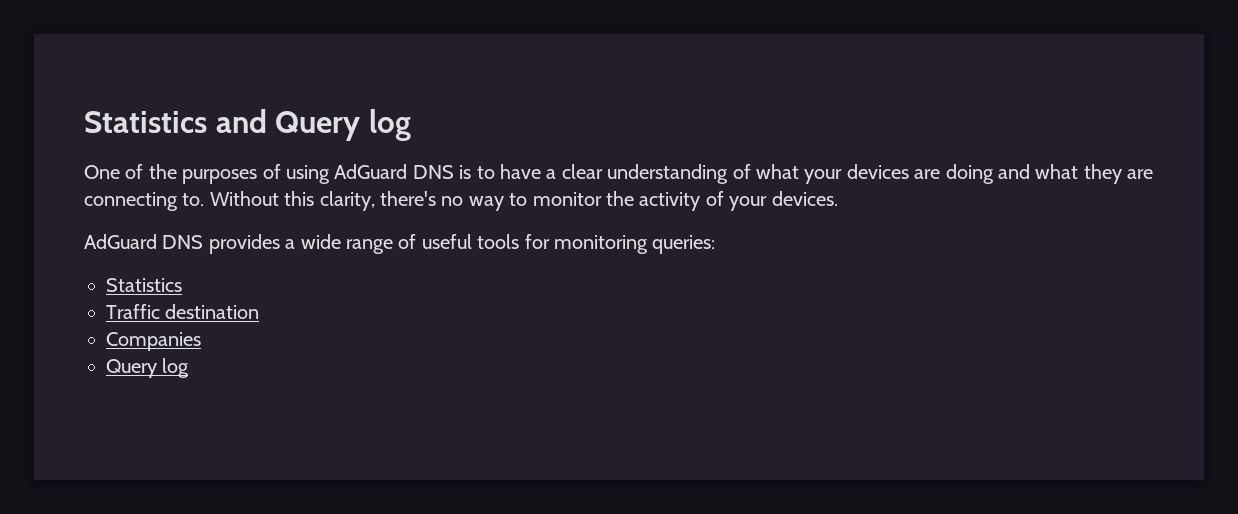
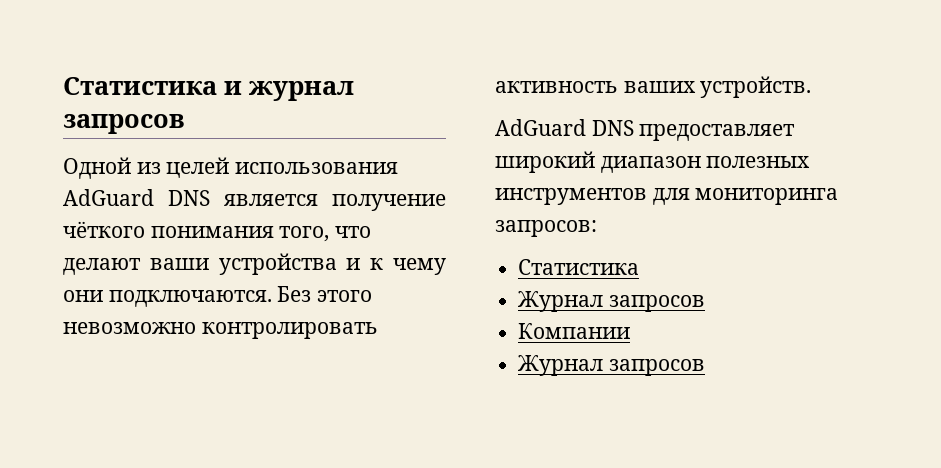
- Statistics and Query log
- One of the purposes of using AdGuard DNS is to have a clear understanding of what your devices are doing and what they are connecting to. Without this clarity, there's no way to monitor the activity of your devices.
- AdGuard DNS provides a wide range of useful tools for monitoring queries:
- Statistics
- Traffic destination
- Companies
- Query log
+ Статистика и журнал запросов
+ Одной из целей использования AdGuard DNS является получение чёткого понимания того, что делают ваши устройства и к чему они подключаются. Без этого невозможно контролировать активность ваших устройств.
+ AdGuard DNS предоставляет широкий диапазон полезных инструментов для мониторинга запросов:
+ Статистика
+ Журнал запросов
+ Компании
+ Журнал запросов

